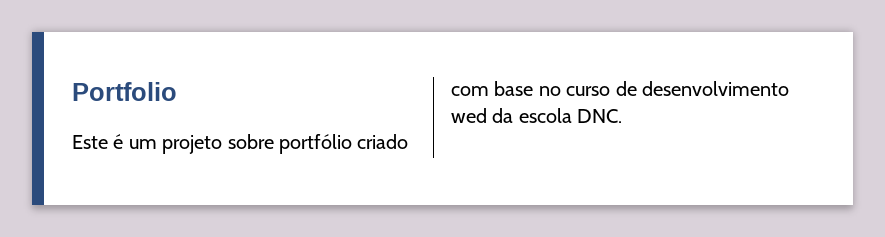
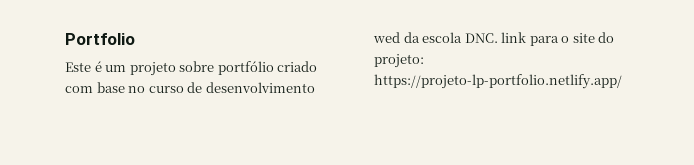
- Este é um projeto sobre portfólio criado com base no curso de desenvolvimento wed da escola DNC.
+ Este é um projeto sobre portfólio criado com base no curso de desenvolvimento wed da escola DNC. link para o site do projeto: https://projeto-lp-portfolio.netlify.app/

